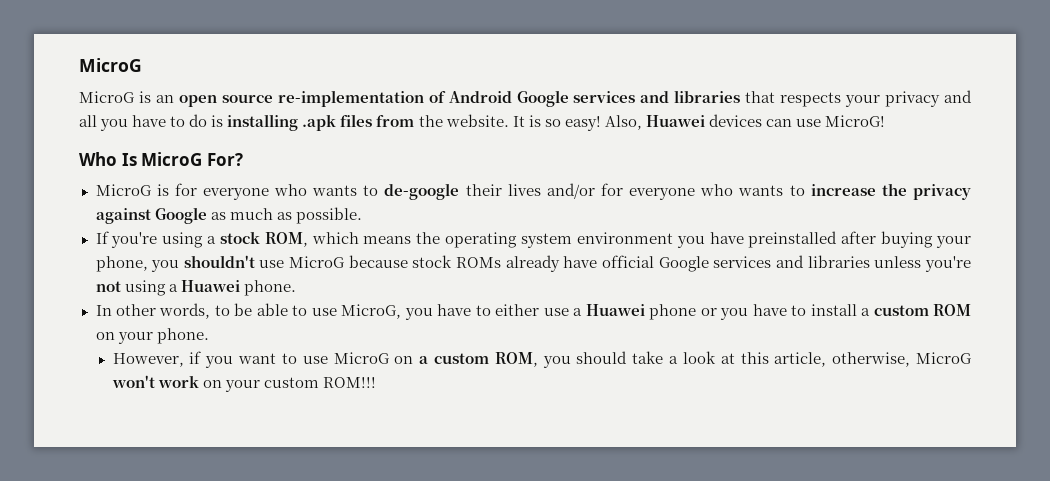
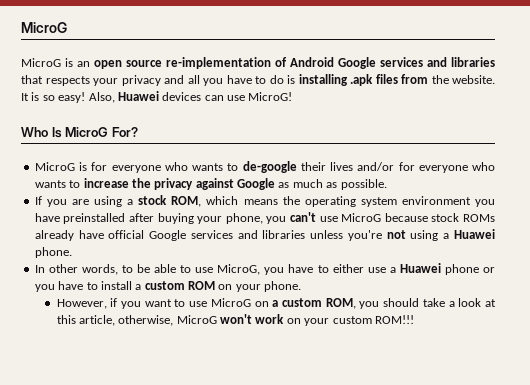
- If you're using a stock ROM, which means the operating system environment you have preinstalled after buying your phone, you shouldn't use MicroG because stock ROMs already have official Google services and libraries unless you're not using a Huawei phone.
+ If you are using a stock ROM, which means the operating system environment you have preinstalled after buying your phone, you can't use MicroG because stock ROMs already have official Google services and libraries unless you're not using a Huawei phone.

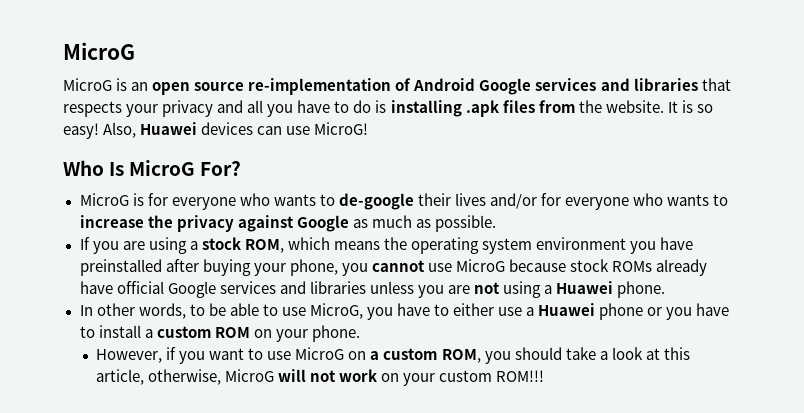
- If you are using a stock ROM, which means the operating system environment you have preinstalled after buying your phone, you can't use MicroG because stock ROMs already have official Google services and libraries unless you're not using a Huawei phone.
+ If you are using a stock ROM, which means the operating system environment you have preinstalled after buying your phone, you cannot use MicroG because stock ROMs already have official Google services and libraries unless you are not using a Huawei phone.
- However, if you want to use MicroG on a custom ROM, you should take a look at this article, otherwise, MicroG won't work on your custom ROM!!!
+ However, if you want to use MicroG on a custom ROM, you should take a look at this article, otherwise, MicroG will not work on your custom ROM!!!

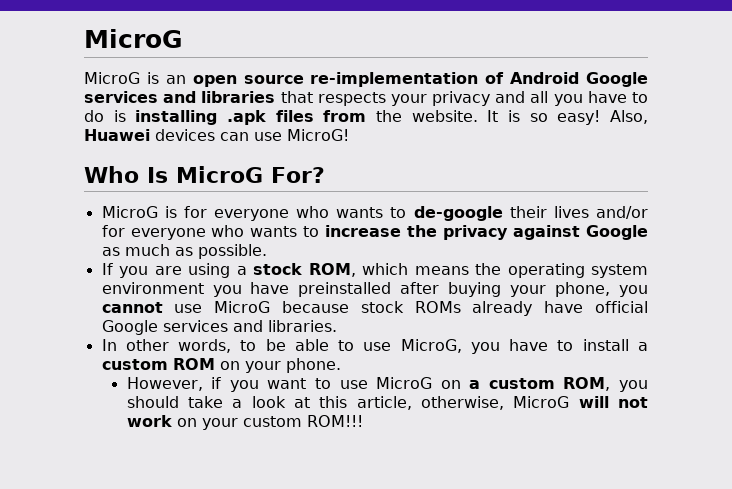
- If you are using a stock ROM, which means the operating system environment you have preinstalled after buying your phone, you cannot use MicroG because stock ROMs already have official Google services and libraries unless you are not using a Huawei phone.
+ If you are using a stock ROM, which means the operating system environment you have preinstalled after buying your phone, you cannot use MicroG because stock ROMs already have official Google services and libraries.
- In other words, to be able to use MicroG, you have to either use a Huawei phone or you have to install a custom ROM on your phone.
+ In other words, to be able to use MicroG, you have to install a custom ROM on your phone.

